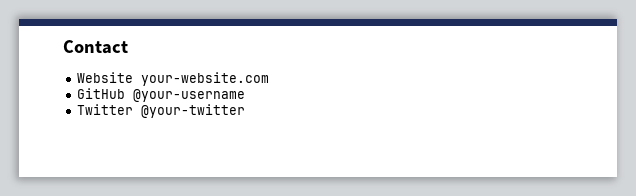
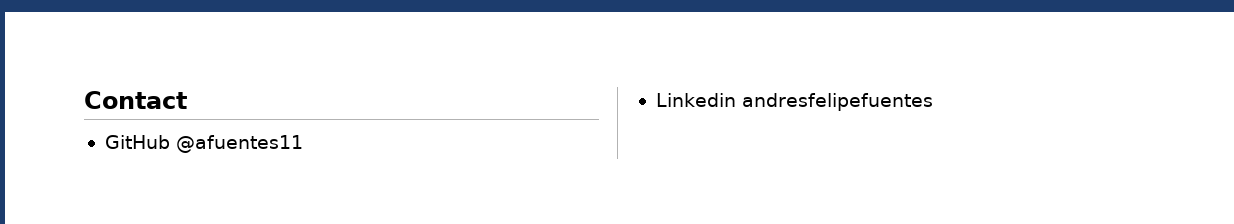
- Website your-website.com
- GitHub @your-username
- Twitter @your-twitter
+ GitHub @afuentes11
+ Linkedin andresfelipefuentes

